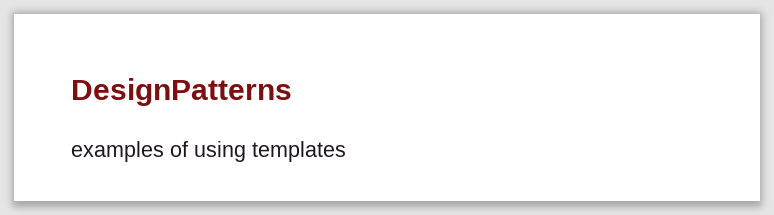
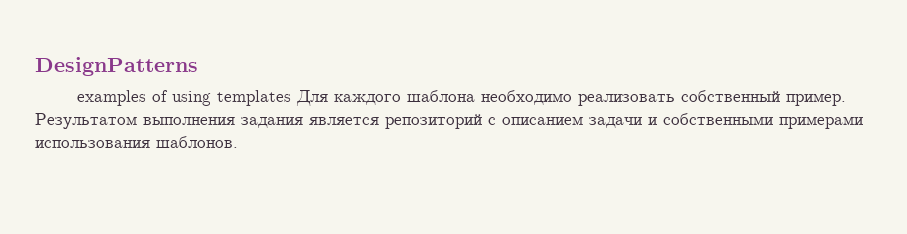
- examples of using templates
+ examples of using templates Для каждого шаблона необходимо реализовать собственный пример. Результатом выполнения задания является репозиторий с описанием задачи и собственными примерами использования шаблонов.

